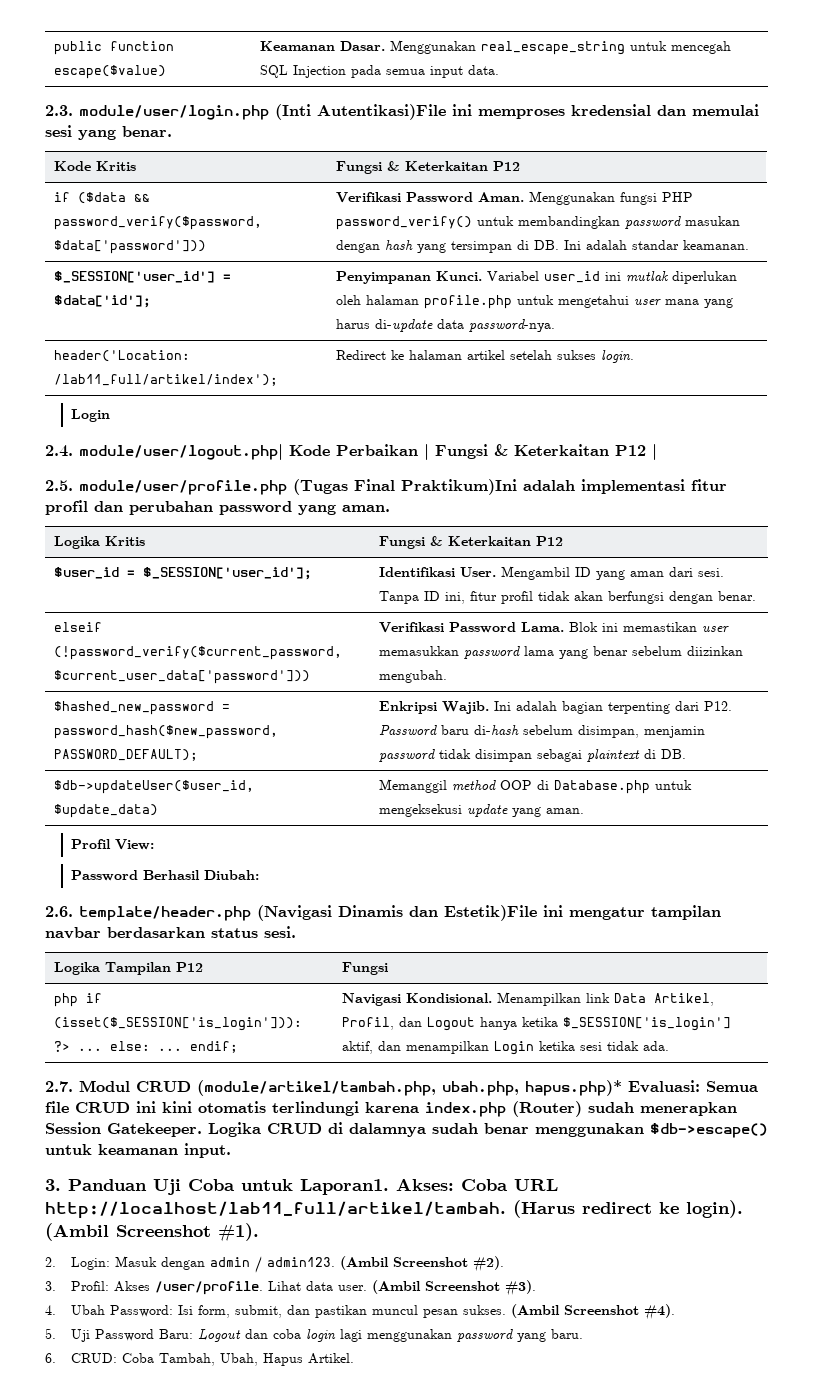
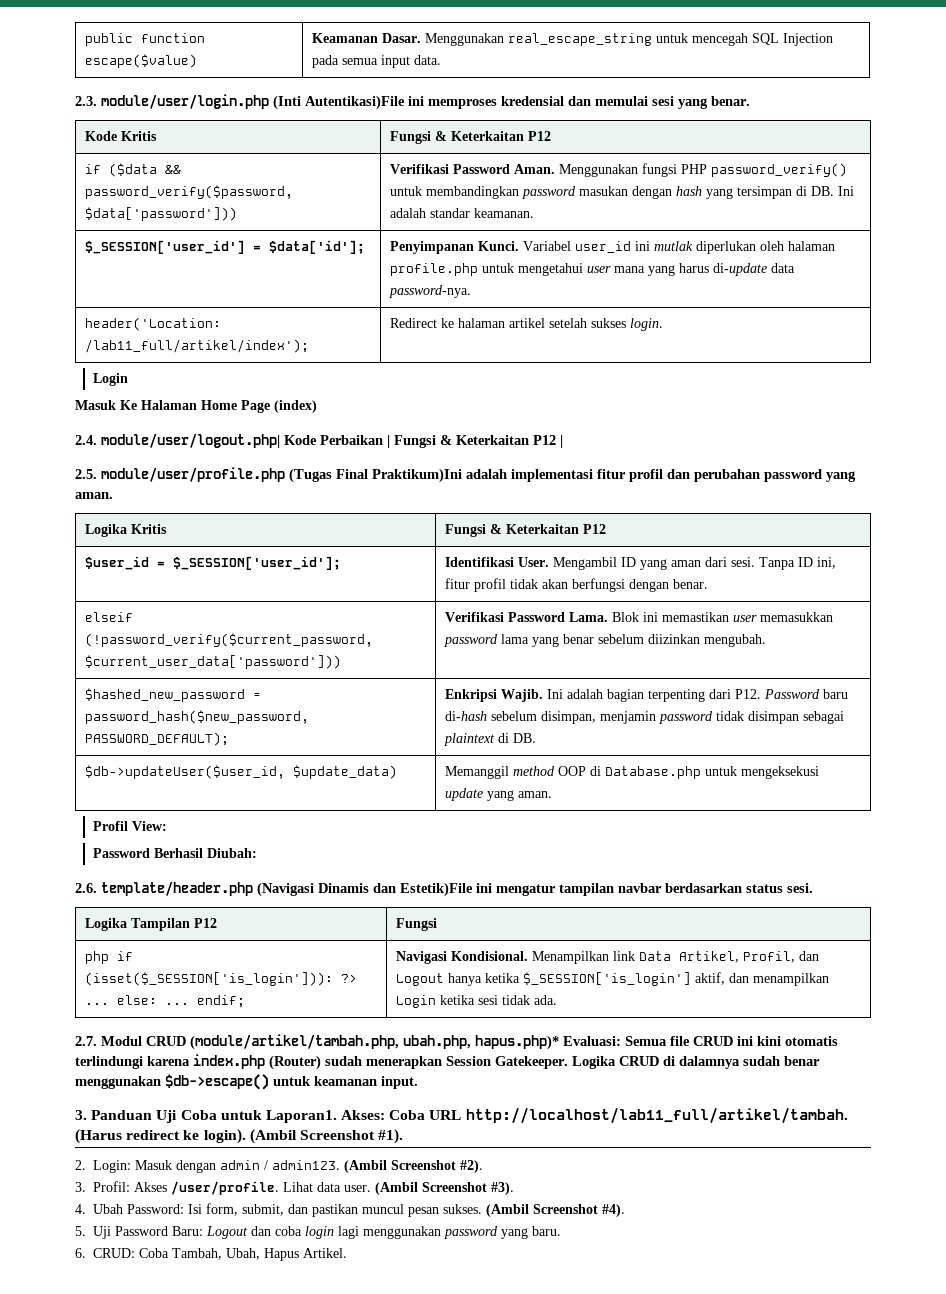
+ Masuk Ke Halaman Home Page (index)

